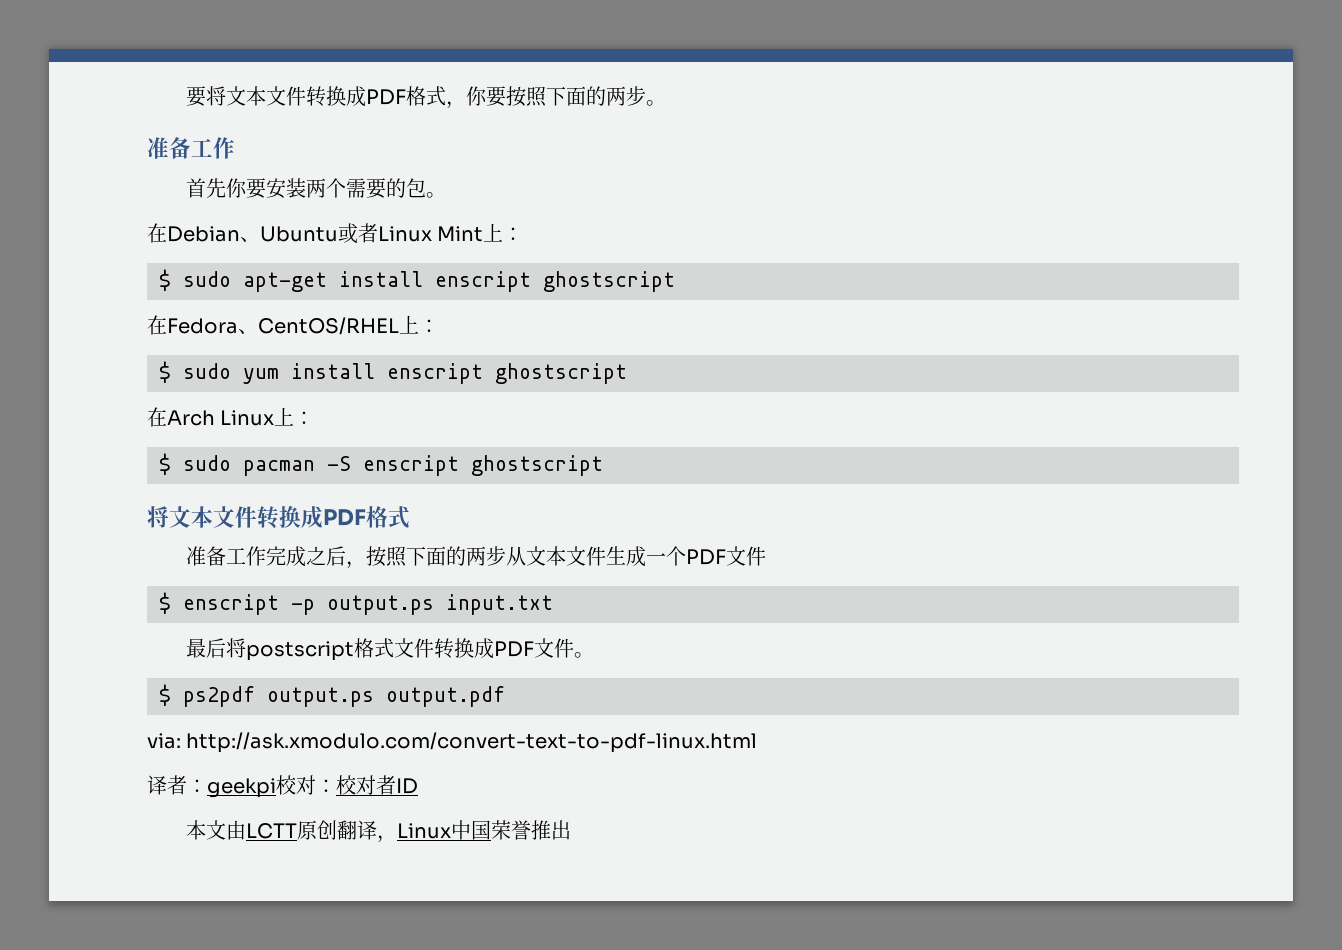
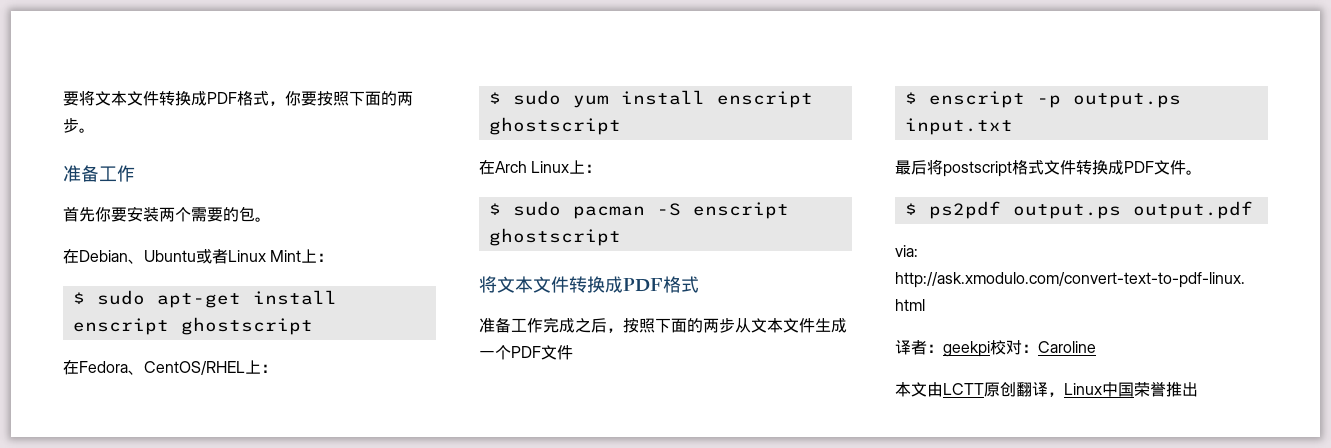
- 译者：geekpi校对：校对者ID
+ 译者：geekpi校对：Caroline

